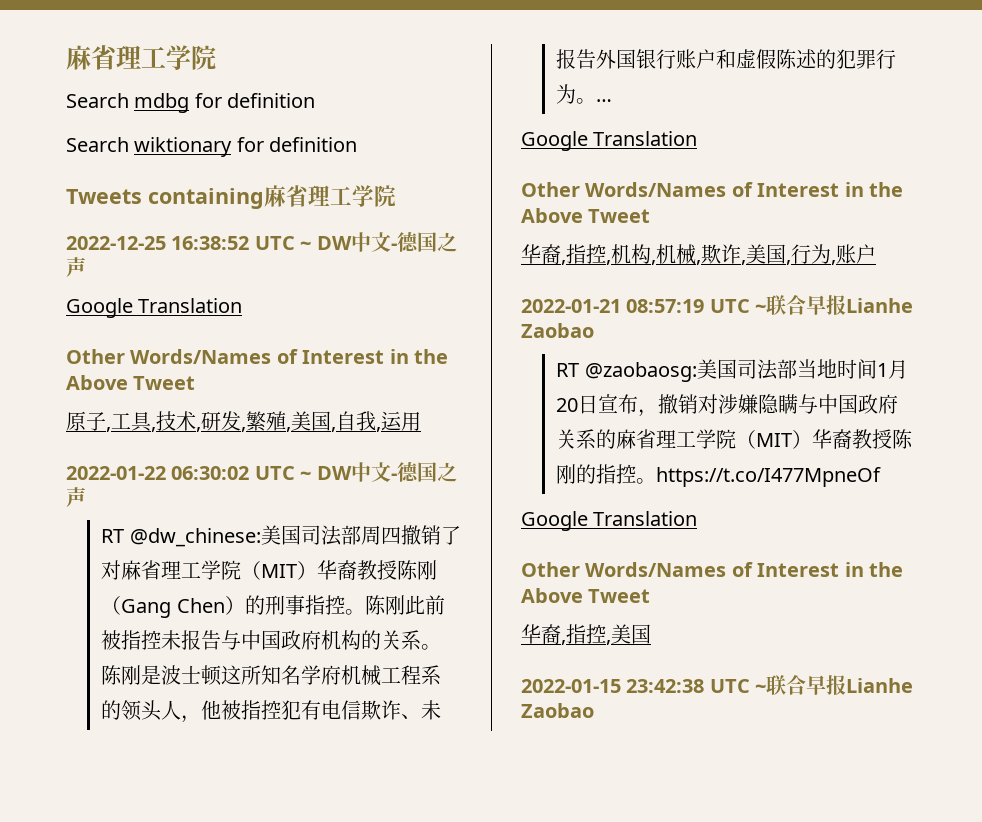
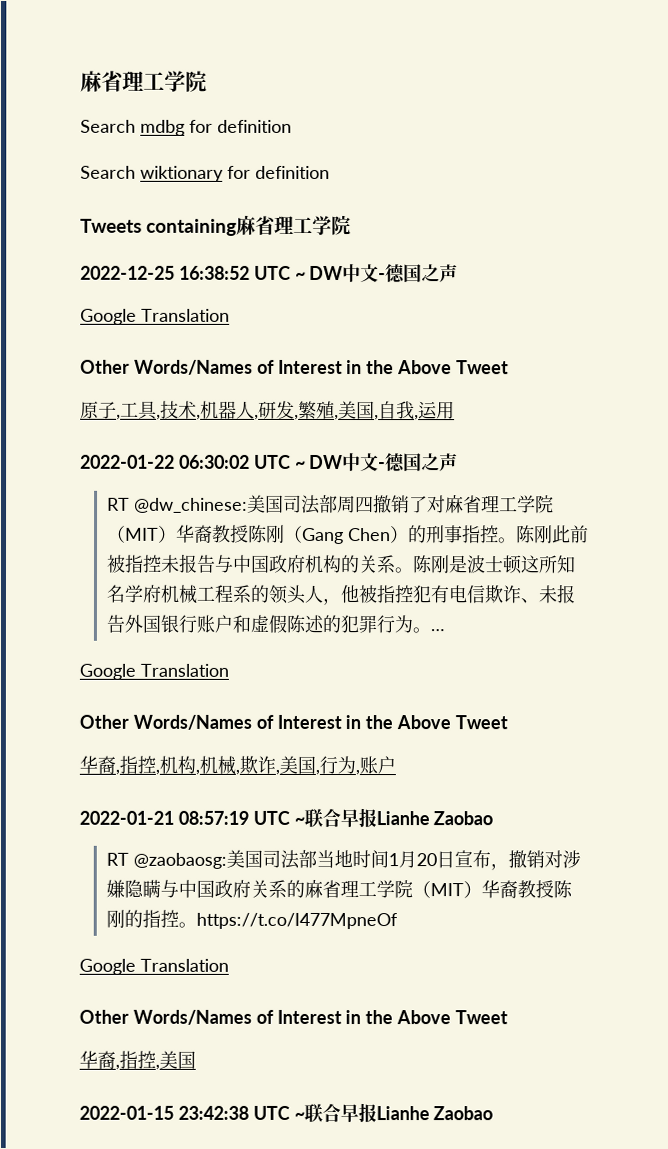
- 原子,工具,技术,研发,繁殖,美国,自我,运用
+ 原子,工具,技术,机器人,研发,繁殖,美国,自我,运用

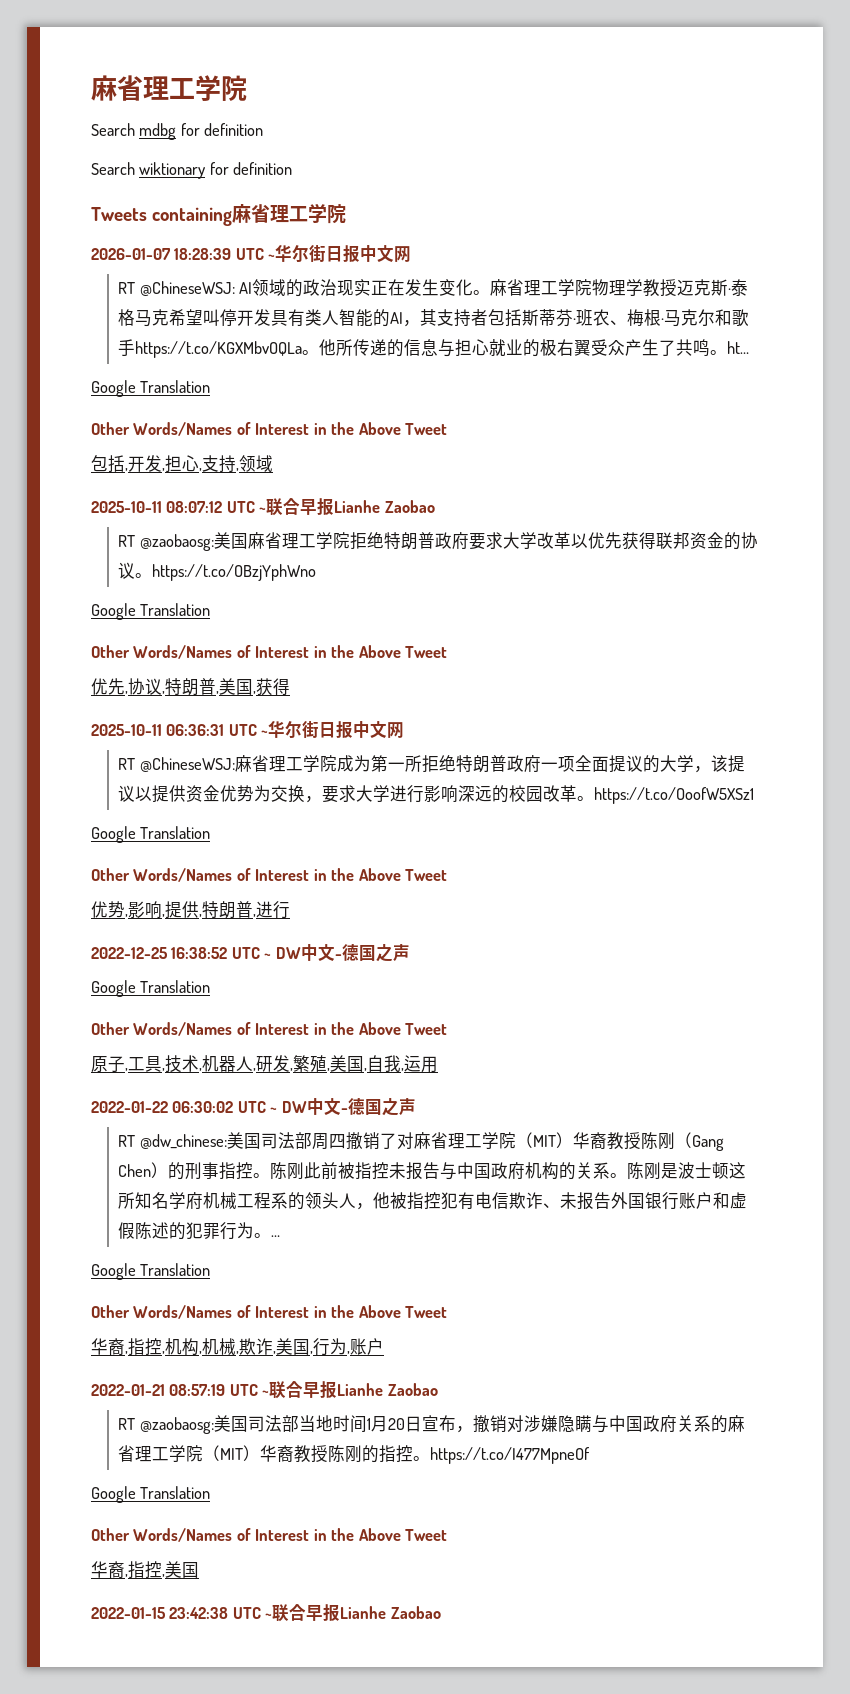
+ 2026-01-07 18:28:39 UTC ~华尔街日报中文网
+ RT @ChineseWSJ: AI领域的政治现实正在发生变化。麻省理工学院物理学教授迈克斯·泰格马克希望叫停开发具有类人智能的AI，其支持者包括斯蒂芬·班农、梅根·马克尔和歌手https://t.co/KGXMbvOQLa。他所传递的信息与担心就业的极右翼受众产生了共鸣。ht…
+ Google Translation
+ Other Words/Names of Interest in the Above Tweet
+ 包括,开发,担心,支持,领域
+ 2025-10-11 08:07:12 UTC ~联合早报Lianhe Zaobao
+ RT @zaobaosg:美国麻省理工学院拒绝特朗普政府要求大学改革以优先获得联邦资金的协议。https://t.co/OBzjYphWno
+ Google Translation
+ Other Words/Names of Interest in the Above Tweet
+ 优先,协议,特朗普,美国,获得
+ 2025-10-11 06:36:31 UTC ~华尔街日报中文网
+ RT @ChineseWSJ:麻省理工学院成为第一所拒绝特朗普政府一项全面提议的大学，该提议以提供资金优势为交换，要求大学进行影响深远的校园改革。https://t.co/OoofW5XSz1
+ Google Translation
+ Other Words/Names of Interest in the Above Tweet
+ 优势,影响,提供,特朗普,进行

